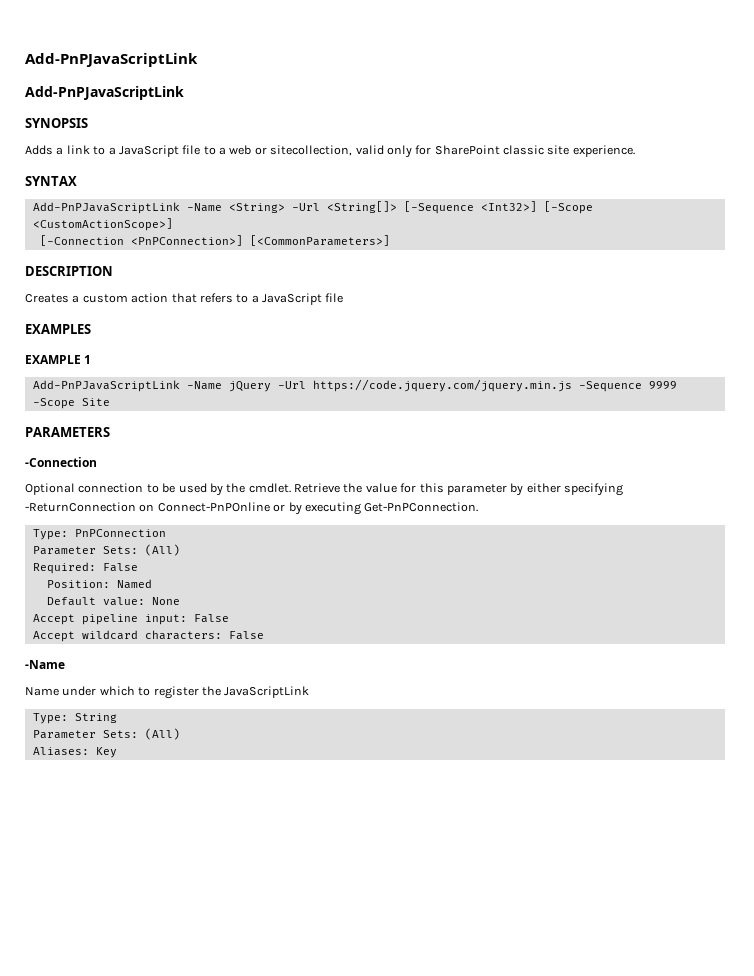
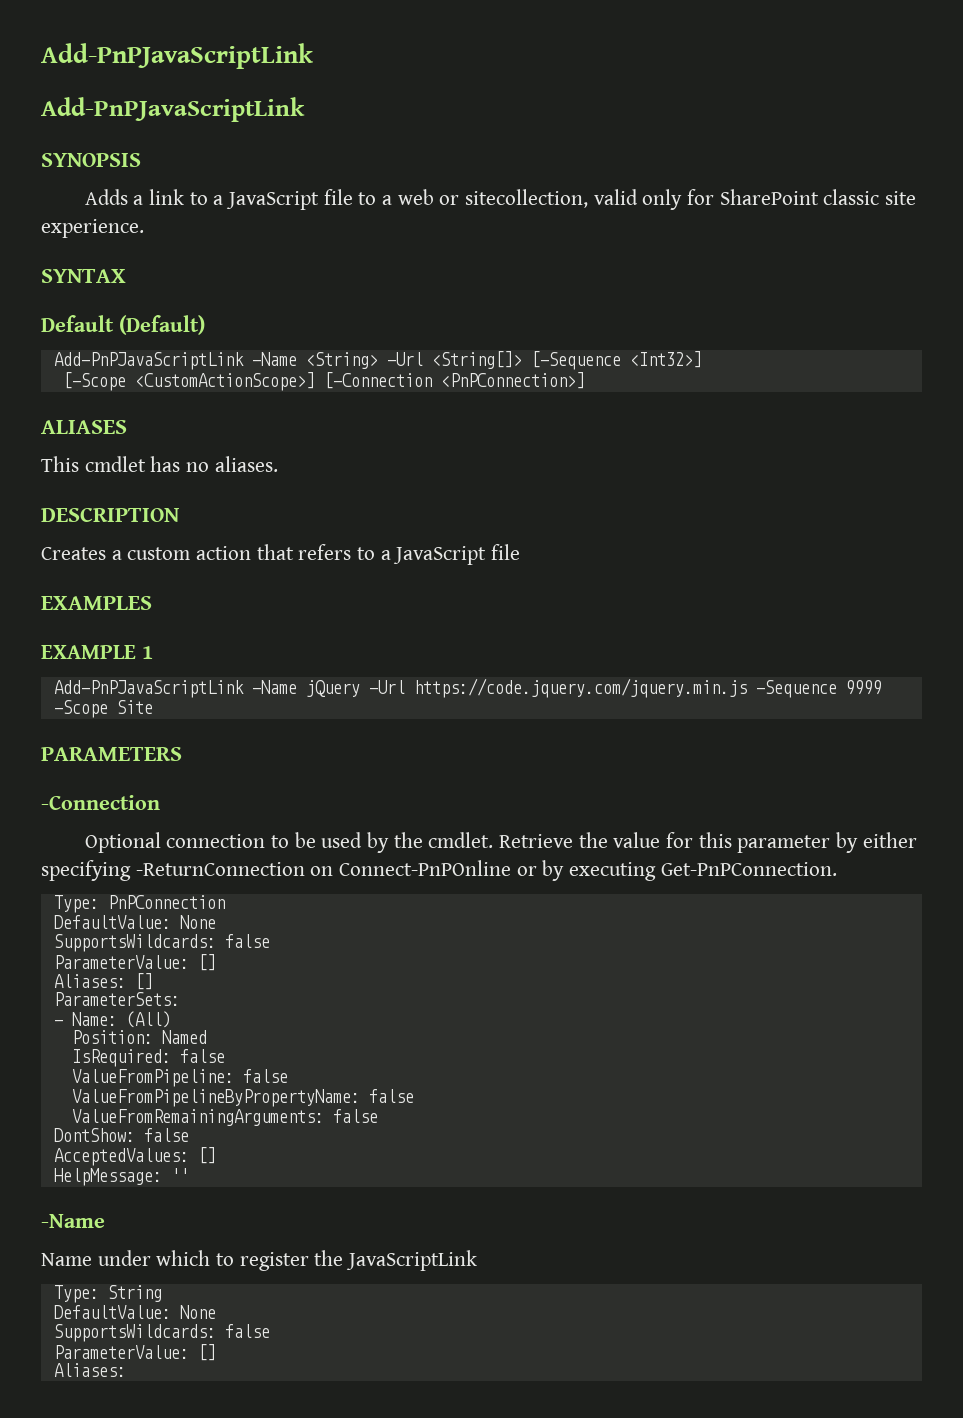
+ Default (Default)
- Add-PnPJavaScriptLink -Name <String> -Url <String[]> [-Sequence <Int32>] [-Scope <CustomActionScope>]
- [-Connection <PnPConnection>] [<CommonParameters>]
+ Add-PnPJavaScriptLink -Name <String> -Url <String[]> [-Sequence <Int32>]
+ [-Scope <CustomActionScope>] [-Connection <PnPConnection>]
+ ALIASES
+ This cmdlet has no aliases.
  Type: PnPConnection
- Parameter Sets: (All)
- Required: False
+ DefaultValue: None
+ SupportsWildcards: false
+ ParameterValue: []
+ Aliases: []
+ ParameterSets:
+ - Name: (All)
- Default value: None
- Accept pipeline input: False
- Accept wildcard characters: False
+ IsRequired: false
+ ValueFromPipeline: false
+ ValueFromPipelineByPropertyName: false
+ ValueFromRemainingArguments: false
+ DontShow: false
+ AcceptedValues: []
+ HelpMessage: ''
  Type: String
- Parameter Sets: (All)
- Aliases: Key
+ DefaultValue: None
+ SupportsWildcards: false
+ ParameterValue: []
+ Aliases:

